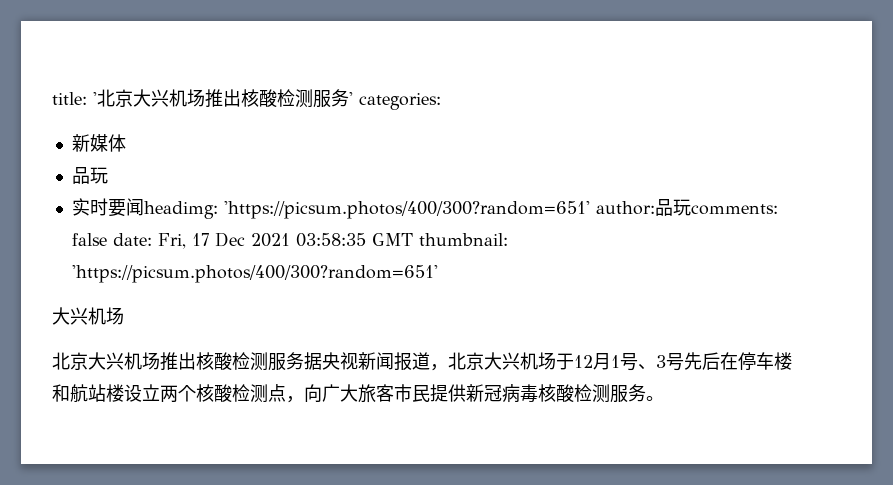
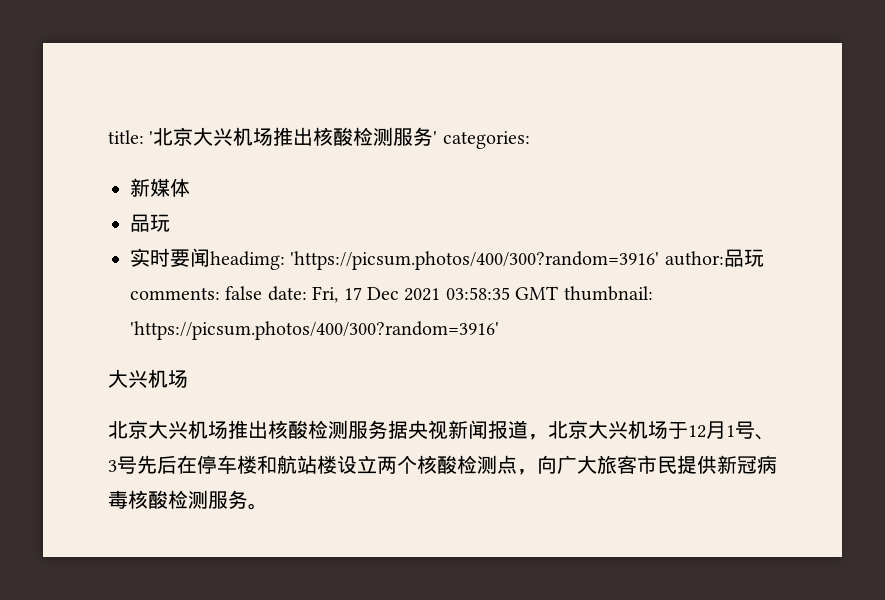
- 实时要闻headimg: 'https://picsum.photos/400/300?random=651' author:品玩comments: false date: Fri, 17 Dec 2021 03:58:35 GMT thumbnail: 'https://picsum.photos/400/300?random=651'
+ 实时要闻headimg: 'https://picsum.photos/400/300?random=3916' author:品玩comments: false date: Fri, 17 Dec 2021 03:58:35 GMT thumbnail: 'https://picsum.photos/400/300?random=3916'

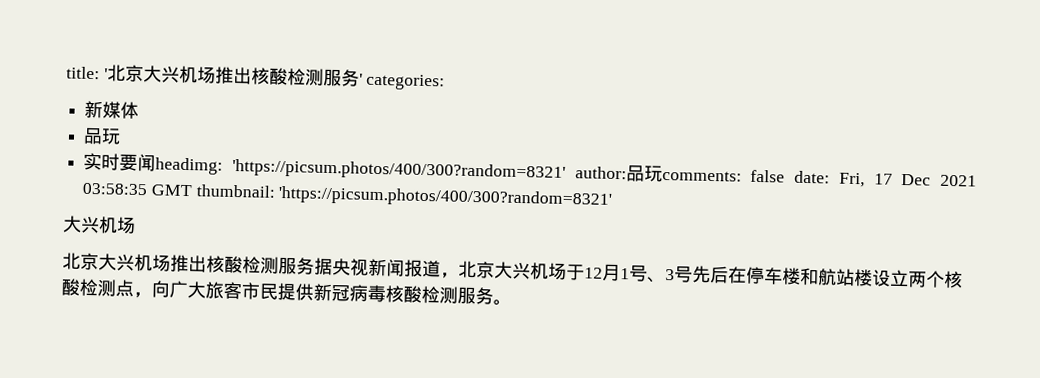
- 实时要闻headimg: 'https://picsum.photos/400/300?random=3916' author:品玩comments: false date: Fri, 17 Dec 2021 03:58:35 GMT thumbnail: 'https://picsum.photos/400/300?random=3916'
+ 实时要闻headimg: 'https://picsum.photos/400/300?random=8321' author:品玩comments: false date: Fri, 17 Dec 2021 03:58:35 GMT thumbnail: 'https://picsum.photos/400/300?random=8321'

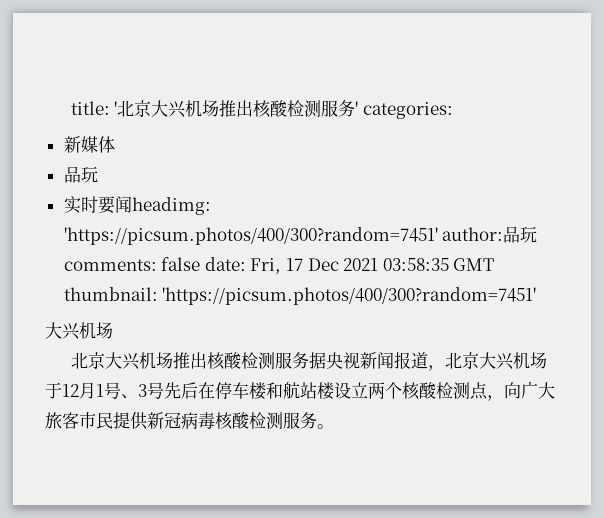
- 实时要闻headimg: 'https://picsum.photos/400/300?random=8321' author:品玩comments: false date: Fri, 17 Dec 2021 03:58:35 GMT thumbnail: 'https://picsum.photos/400/300?random=8321'
+ 实时要闻headimg: 'https://picsum.photos/400/300?random=7451' author:品玩comments: false date: Fri, 17 Dec 2021 03:58:35 GMT thumbnail: 'https://picsum.photos/400/300?random=7451'

